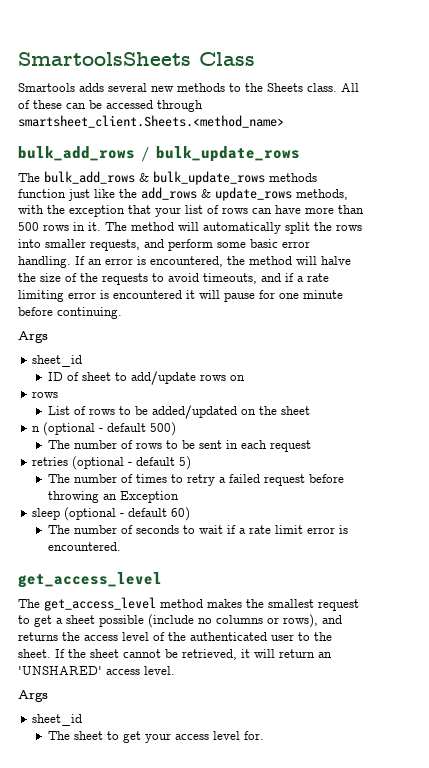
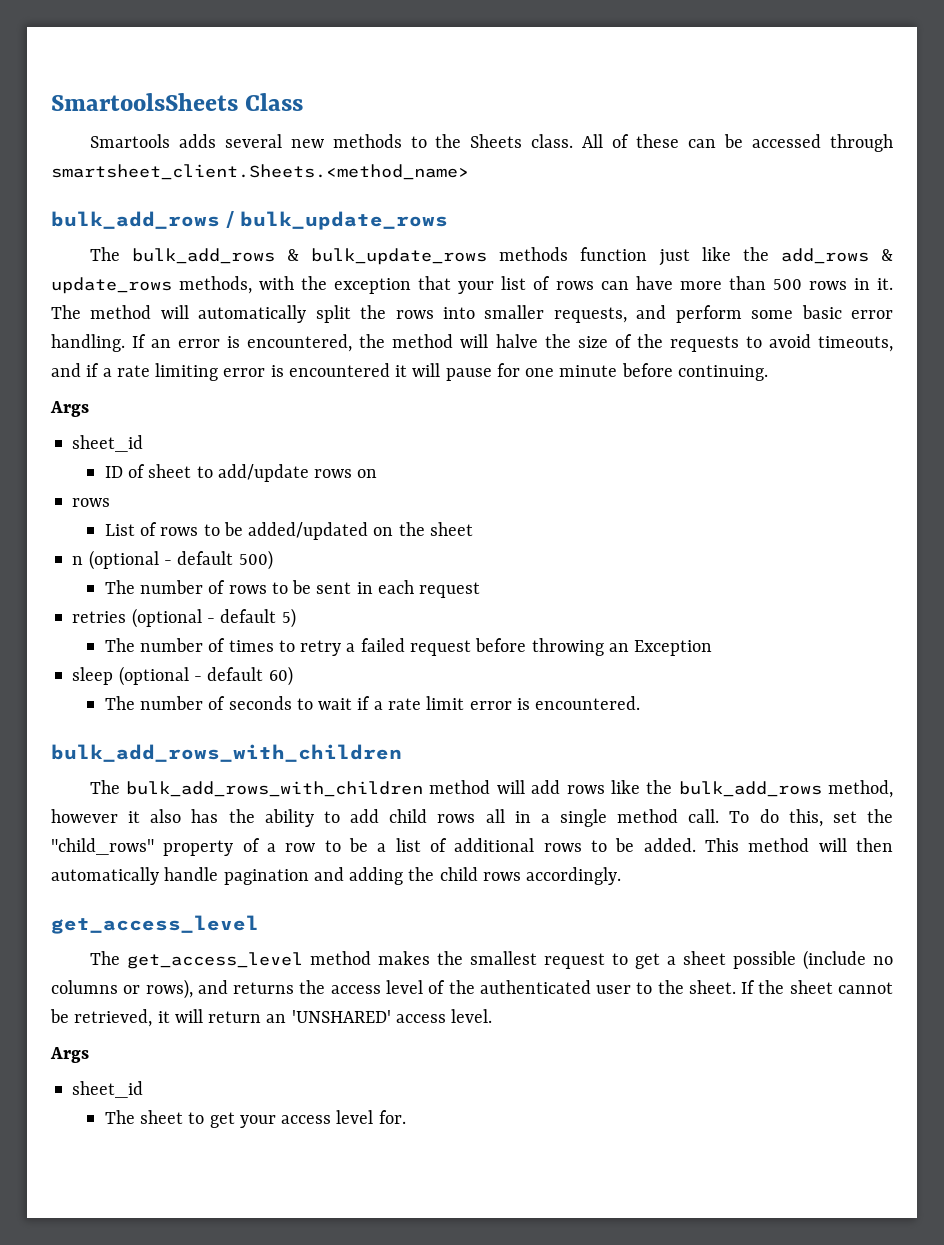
  The number of seconds to wait if a rate limit error is encountered.
+ bulk_add_rows_with_children
+ The bulk_add_rows_with_children method will add rows like the bulk_add_rows method, however it also has the ability to add child rows all in a single method call. To do this, set the "child_rows" property of a row to be a list of additional rows to be added. This method will then automatically handle pagination and adding the child rows accordingly.

